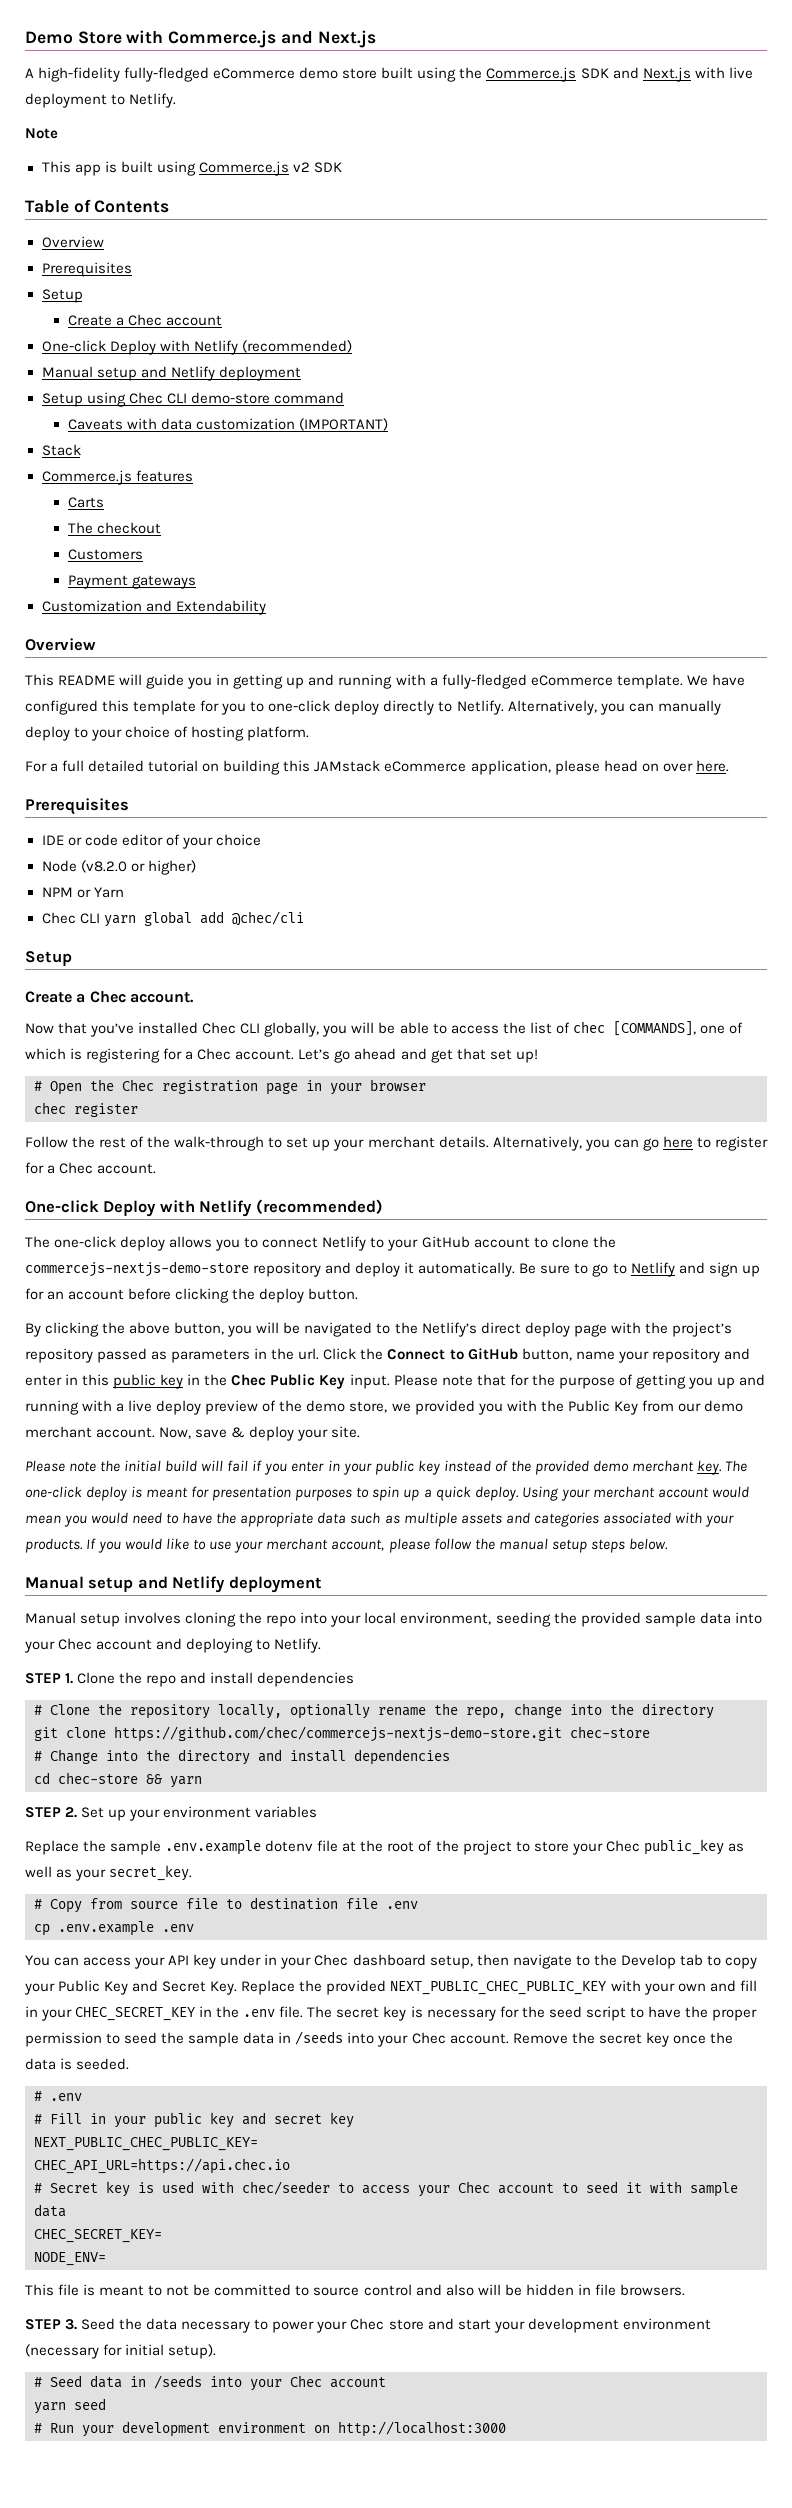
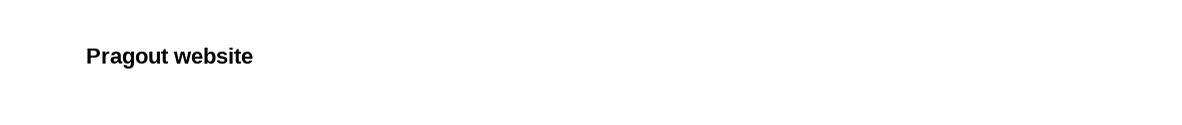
- Demo Store with Commerce.js and Next.js
- A high-fidelity fully-fledged eCommerce demo store built using the Commerce.js SDK and Next.js with live deployment to Netlify.
- Note
- This app is built using Commerce.js v2 SDK
- Table of Contents
- Overview
- Prerequisites
- Setup
- Create a Chec account
- One-click Deploy with Netlify (recommended)
- Manual setup and Netlify deployment
- Setup using Chec CLI demo-store command
- Caveats with data customization (IMPORTANT)
- Stack
- Commerce.js features
- Carts
- The checkout
- Customers
- Payment gateways
- Customization and Extendability
- Overview
- This README will guide you in getting up and running with a fully-fledged eCommerce template. We have configured this template for you to one-click deploy directly to Netlify. Alternatively, you can manually deploy to your choice of hosting platform.
- For a full detailed tutorial on building this JAMstack eCommerce application, please head on over here.
- Prerequisites
- IDE or code editor of your choice
- Node (v8.2.0 or higher)
- NPM or Yarn
- Chec CLI yarn global add @chec/cli
- Setup
- Create a Chec account.
- Now that you’ve installed Chec CLI globally, you will be able to access the list of chec [COMMANDS], one of which is registering for a Chec account. Let’s go ahead and get that set up!
- # Open the Chec registration page in your browser
- chec register
- Follow the rest of the walk-through to set up your merchant details. Alternatively, you can go here to register for a Chec account.
- One-click Deploy with Netlify (recommended)
- The one-click deploy allows you to connect Netlify to your GitHub account to clone the commercejs-nextjs-demo-store repository and deploy it automatically. Be sure to go to Netlify and sign up for an account before clicking the deploy button.
- By clicking the above button, you will be navigated to the Netlify’s direct deploy page with the project’s repository passed as parameters in the url. Click the Connect to GitHub button, name your repository and enter in this public key in the Chec Public Key input. Please note that for the purpose of getting you up and running with a live deploy preview of the demo store, we provided you with the Public Key from our demo merchant account. Now, save & deploy your site.
- Please note the initial build will fail if you enter in your public key instead of the provided demo merchant key. The one-click deploy is meant for presentation purposes to spin up a quick deploy. Using your merchant account would mean you would need to have the appropriate data such as multiple assets and categories associated with your products. If you would like to use your merchant account, please follow the manual setup steps below.
- Manual setup and Netlify deployment
- Manual setup involves cloning the repo into your local environment, seeding the provided sample data into your Chec account and deploying to Netlify.
- STEP 1. Clone the repo and install dependencies
- # Clone the repository locally, optionally rename the repo, change into the directory
- git clone https://github.com/chec/commercejs-nextjs-demo-store.git chec-store
- # Change into the directory and install dependencies
- cd chec-store && yarn
- STEP 2. Set up your environment variables
- Replace the sample .env.example dotenv file at the root of the project to store your Chec public_key as well as your secret_key.
- # Copy from source file to destination file .env
- cp .env.example .env
- You can access your API key under in your Chec dashboard setup, then navigate to the Develop tab to copy your Public Key and Secret Key. Replace the provided NEXT_PUBLIC_CHEC_PUBLIC_KEY with your own and fill in your CHEC_SECRET_KEY in the .env file. The secret key is necessary for the seed script to have the proper permission to seed the sample data in /seeds into your Chec account. Remove the secret key once the data is seeded.
- # .env
- # Fill in your public key and secret key
- NEXT_PUBLIC_CHEC_PUBLIC_KEY=
- CHEC_API_URL=https://api.chec.io
- # Secret key is used with chec/seeder to access your Chec account to seed it with sample data
- CHEC_SECRET_KEY=
- NODE_ENV=
- This file is meant to not be committed to source control and also will be hidden in file browsers.
- STEP 3. Seed the data necessary to power your Chec store and start your development environment (necessary for initial setup).
- # Seed data in /seeds into your Chec account
- yarn seed
- # Run your development environment on http://localhost:3000
+ Pragout website

